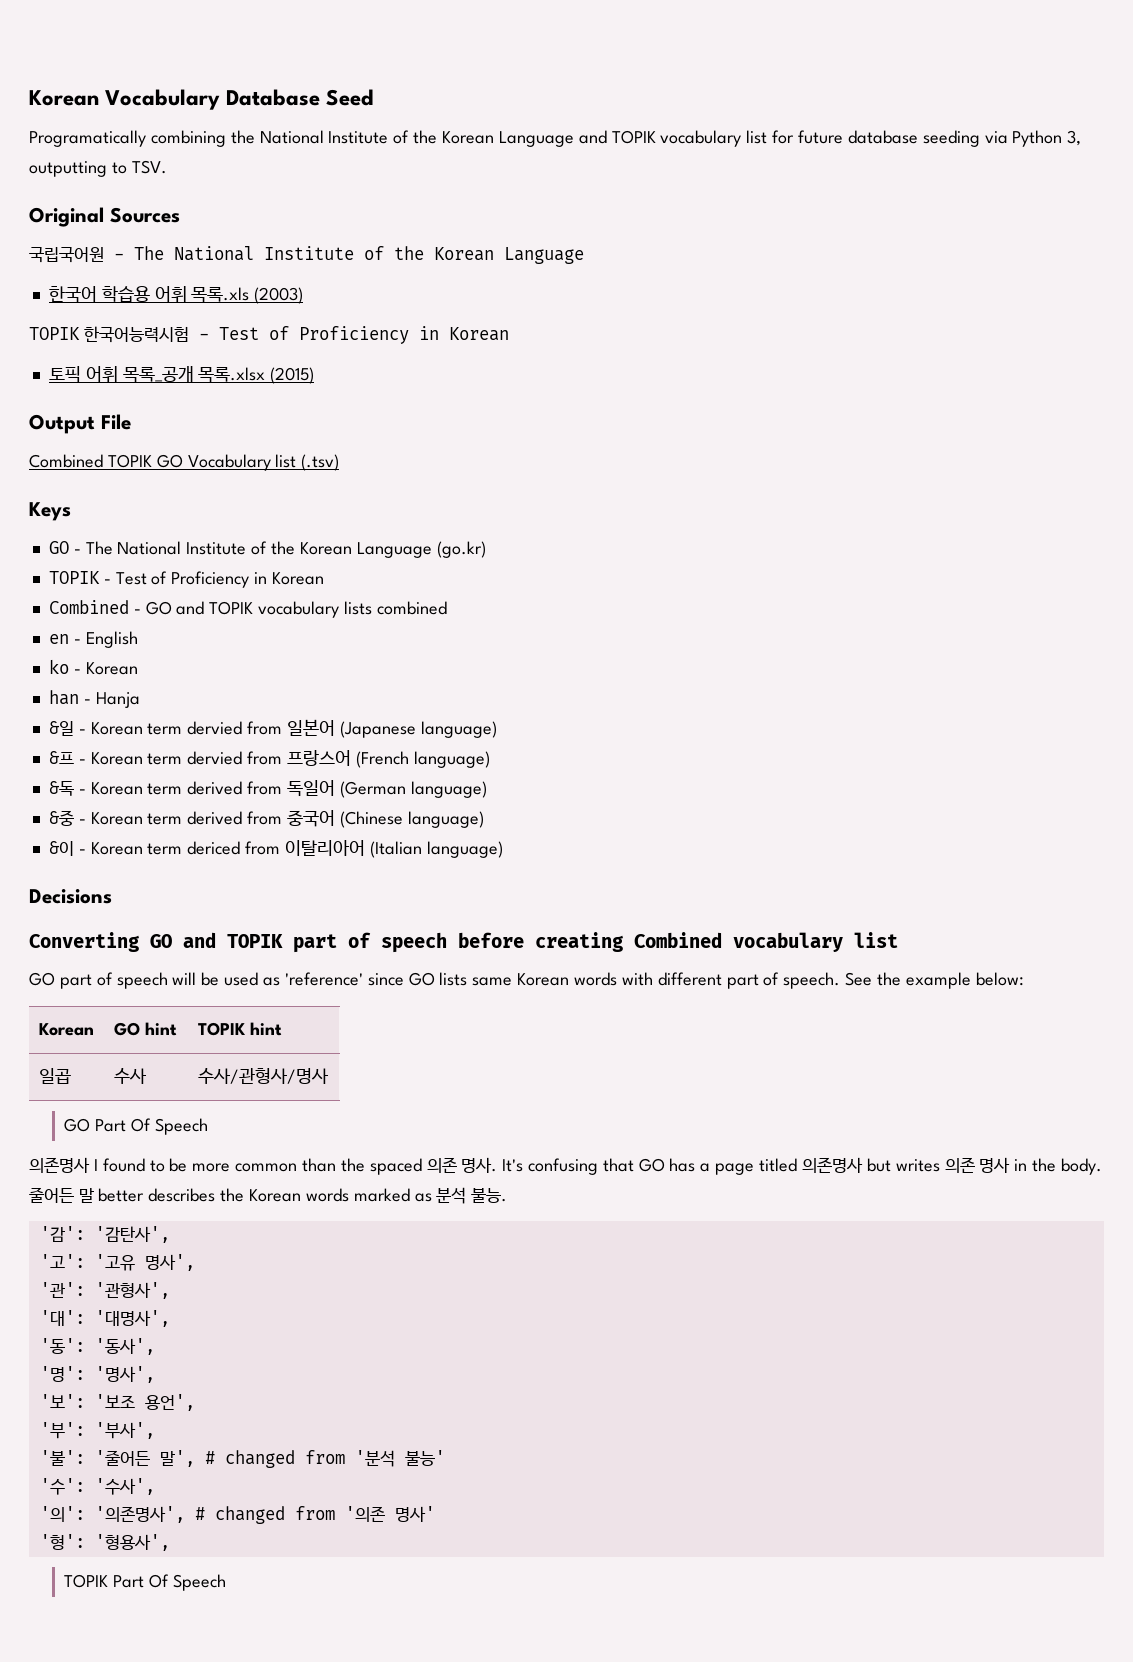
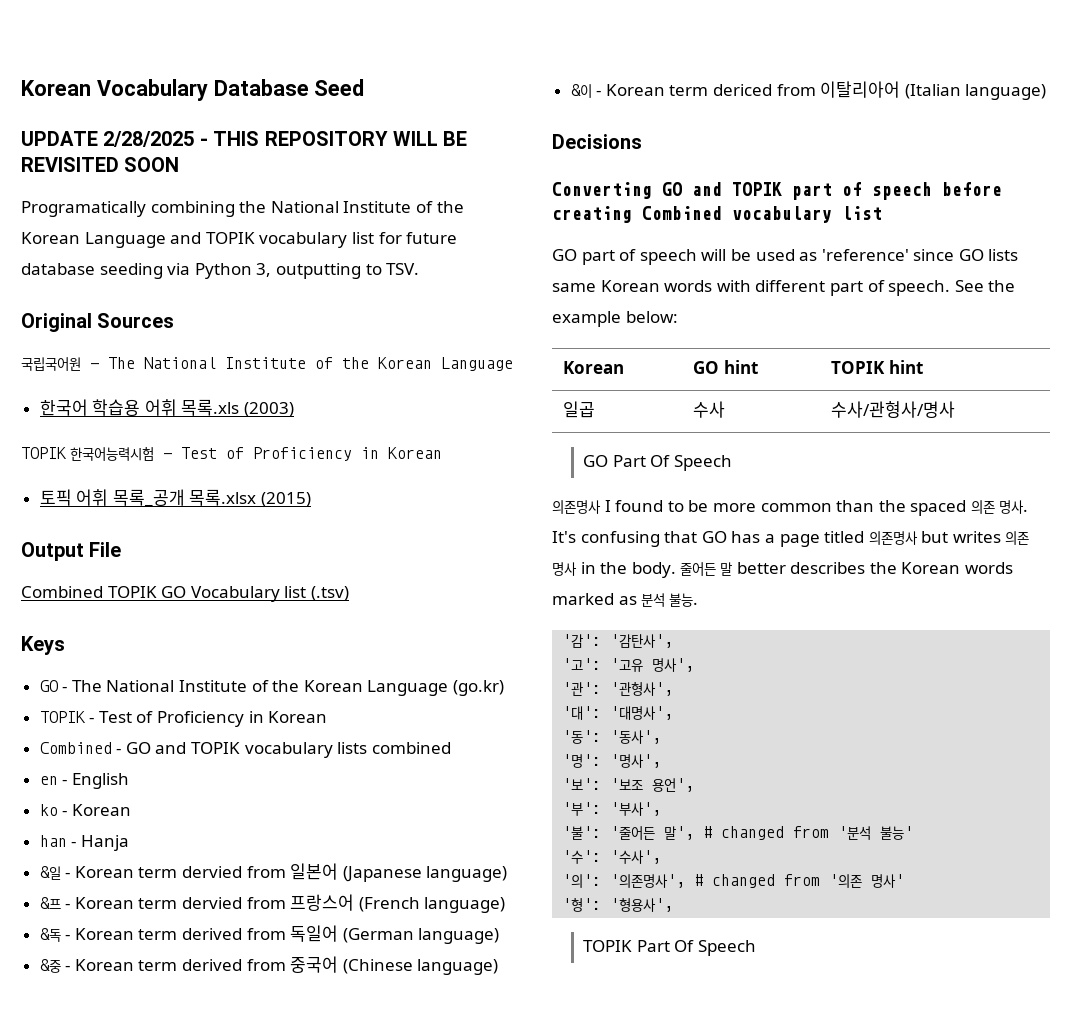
+ UPDATE 2/28/2025 - THIS REPOSITORY WILL BE REVISITED SOON

